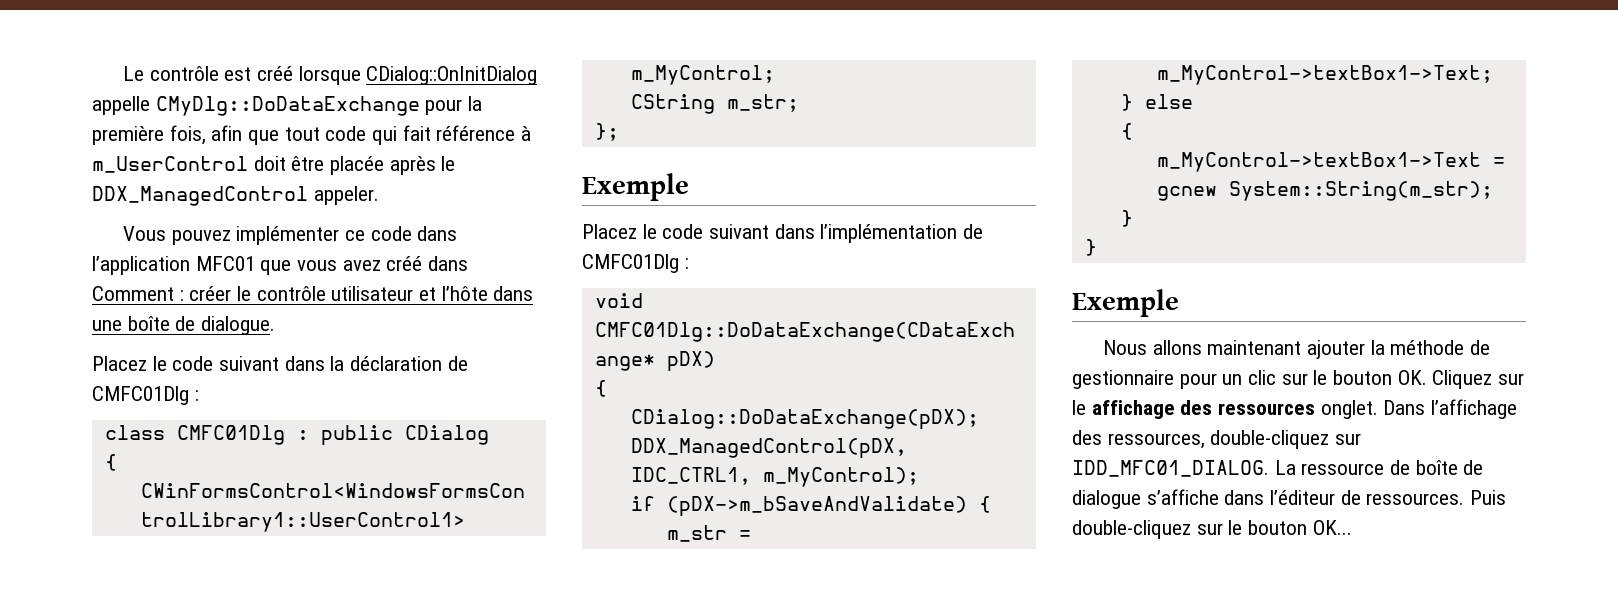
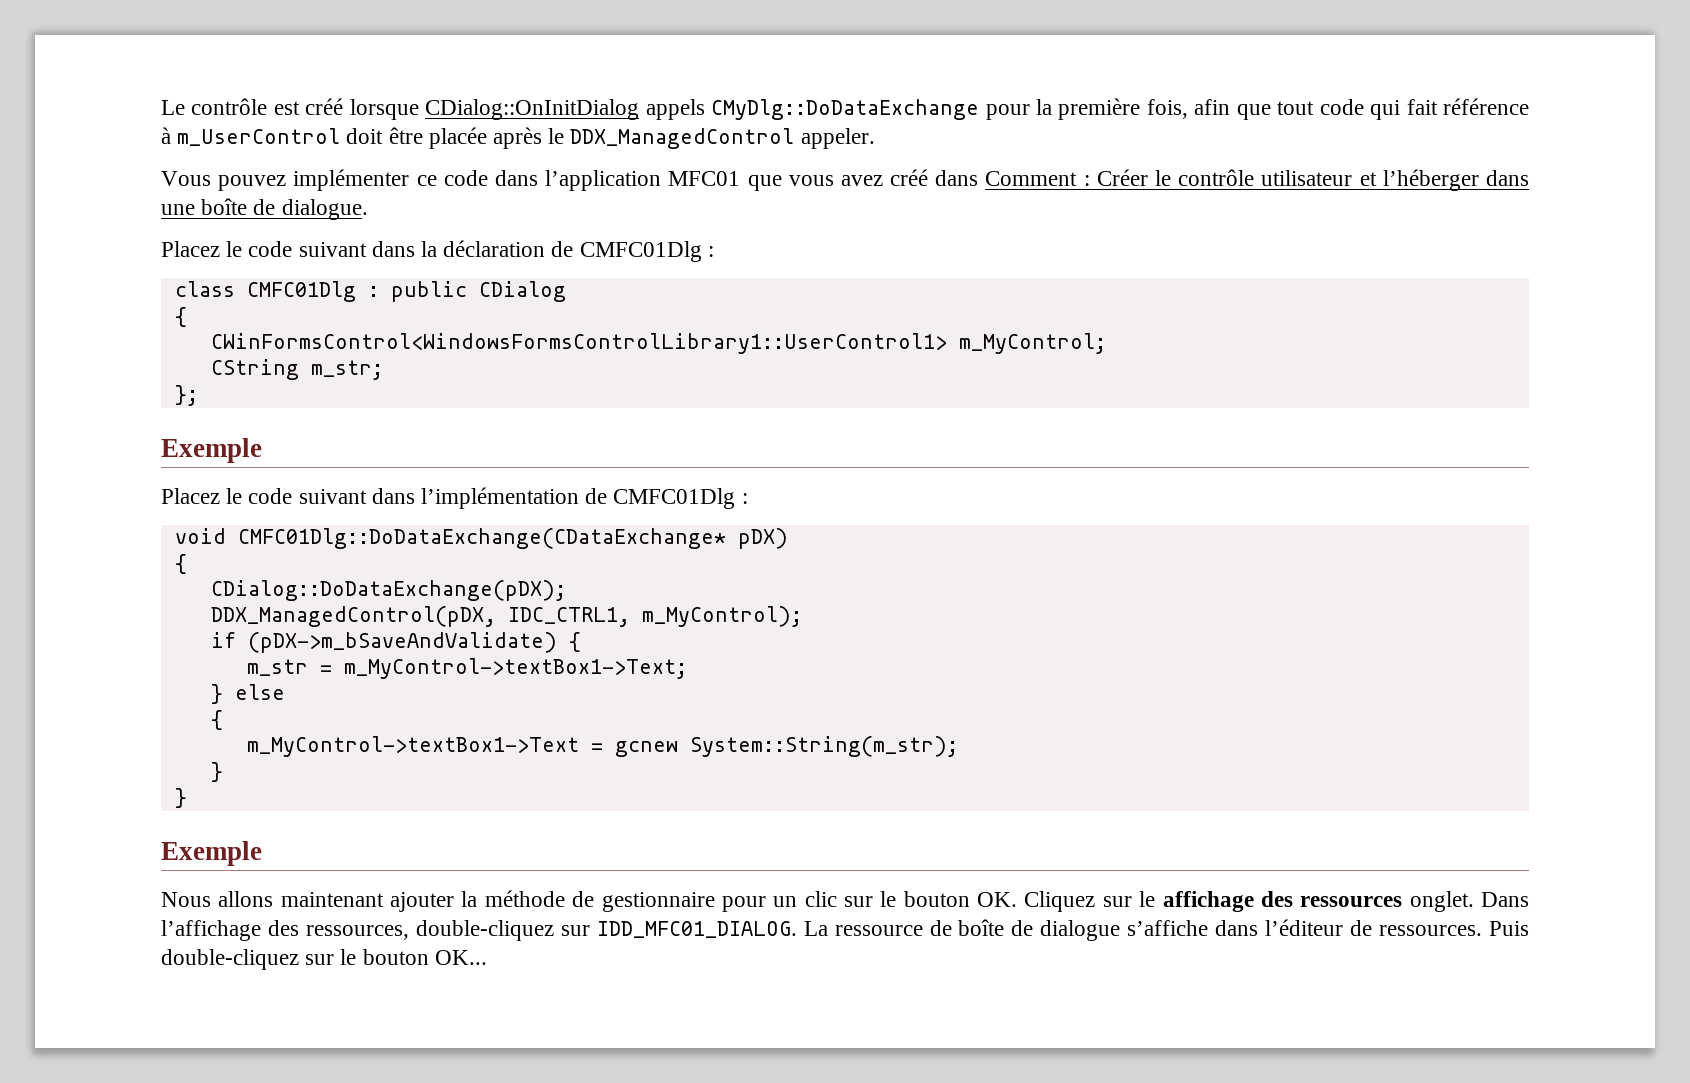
- Le contrôle est créé lorsque CDialog::OnInitDialog appelle CMyDlg::DoDataExchange pour la première fois, afin que tout code qui fait référence à m_UserControl doit être placée après le DDX_ManagedControl appeler.
+ Le contrôle est créé lorsque CDialog::OnInitDialog appels CMyDlg::DoDataExchange pour la première fois, afin que tout code qui fait référence à m_UserControl doit être placée après le DDX_ManagedControl appeler.
- Vous pouvez implémenter ce code dans l’application MFC01 que vous avez créé dans Comment : créer le contrôle utilisateur et l’hôte dans une boîte de dialogue.
+ Vous pouvez implémenter ce code dans l’application MFC01 que vous avez créé dans Comment : Créer le contrôle utilisateur et l’héberger dans une boîte de dialogue.

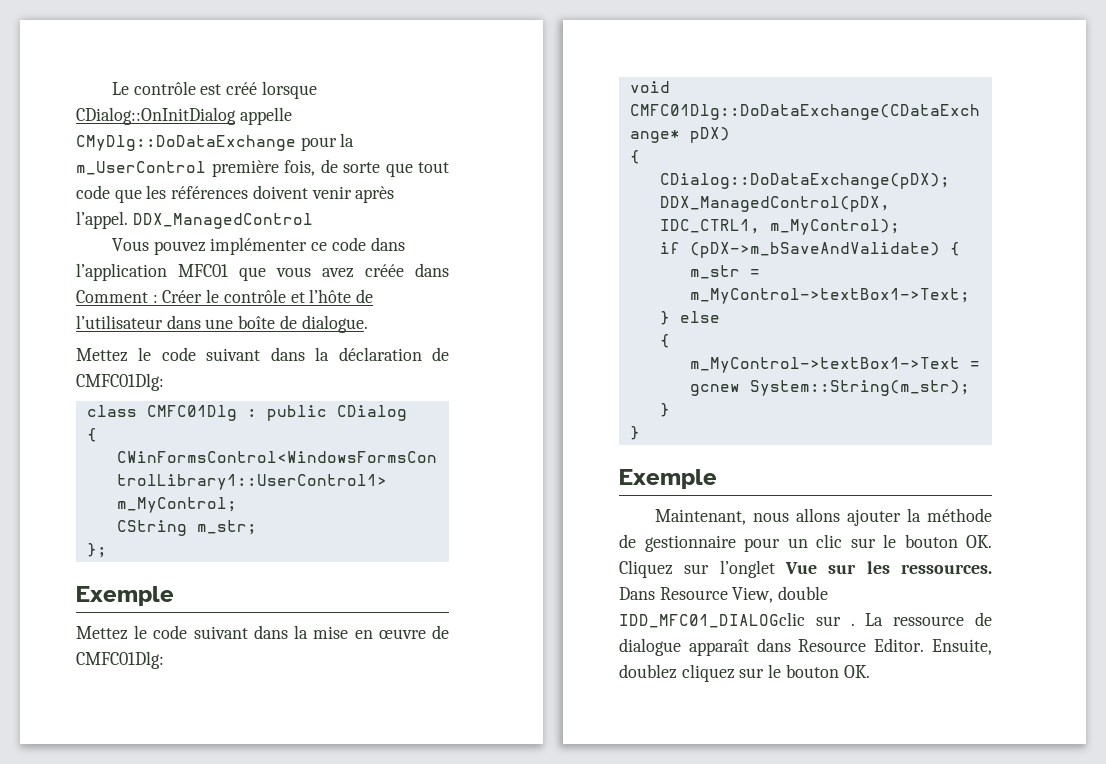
- Le contrôle est créé lorsque CDialog::OnInitDialog appels CMyDlg::DoDataExchange pour la première fois, afin que tout code qui fait référence à m_UserControl doit être placée après le DDX_ManagedControl appeler.
+ Le contrôle est créé lorsque CDialog::OnInitDialog appelle CMyDlg::DoDataExchange pour la m_UserControl première fois, de sorte que tout code que les références doivent venir après l’appel. DDX_ManagedControl
- Vous pouvez implémenter ce code dans l’application MFC01 que vous avez créé dans Comment : Créer le contrôle utilisateur et l’héberger dans une boîte de dialogue.
+ Vous pouvez implémenter ce code dans l’application MFC01 que vous avez créée dans Comment : Créer le contrôle et l’hôte de l’utilisateur dans une boîte de dialogue.
- Placez le code suivant dans la déclaration de CMFC01Dlg :
+ Mettez le code suivant dans la déclaration de CMFC01Dlg:
- Placez le code suivant dans l’implémentation de CMFC01Dlg :
+ Mettez le code suivant dans la mise en œuvre de CMFC01Dlg:
- Nous allons maintenant ajouter la méthode de gestionnaire pour un clic sur le bouton OK. Cliquez sur le affichage des ressources onglet. Dans l’affichage des ressources, double-cliquez sur IDD_MFC01_DIALOG. La ressource de boîte de dialogue s’affiche dans l’éditeur de ressources. Puis double-cliquez sur le bouton OK...
+ Maintenant, nous allons ajouter la méthode de gestionnaire pour un clic sur le bouton OK. Cliquez sur l’onglet Vue sur les ressources. Dans Resource View, double IDD_MFC01_DIALOGclic sur . La ressource de dialogue apparaît dans Resource Editor. Ensuite, doublez cliquez sur le bouton OK.

